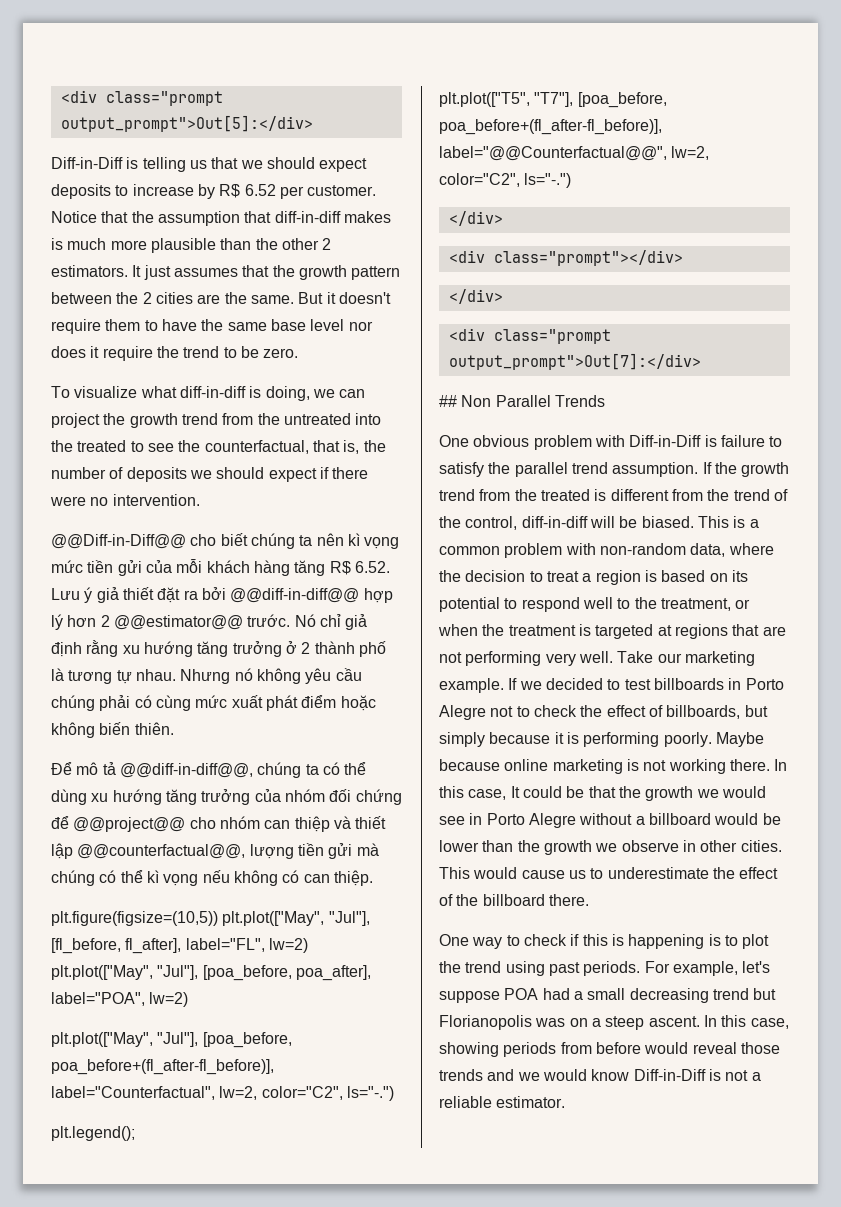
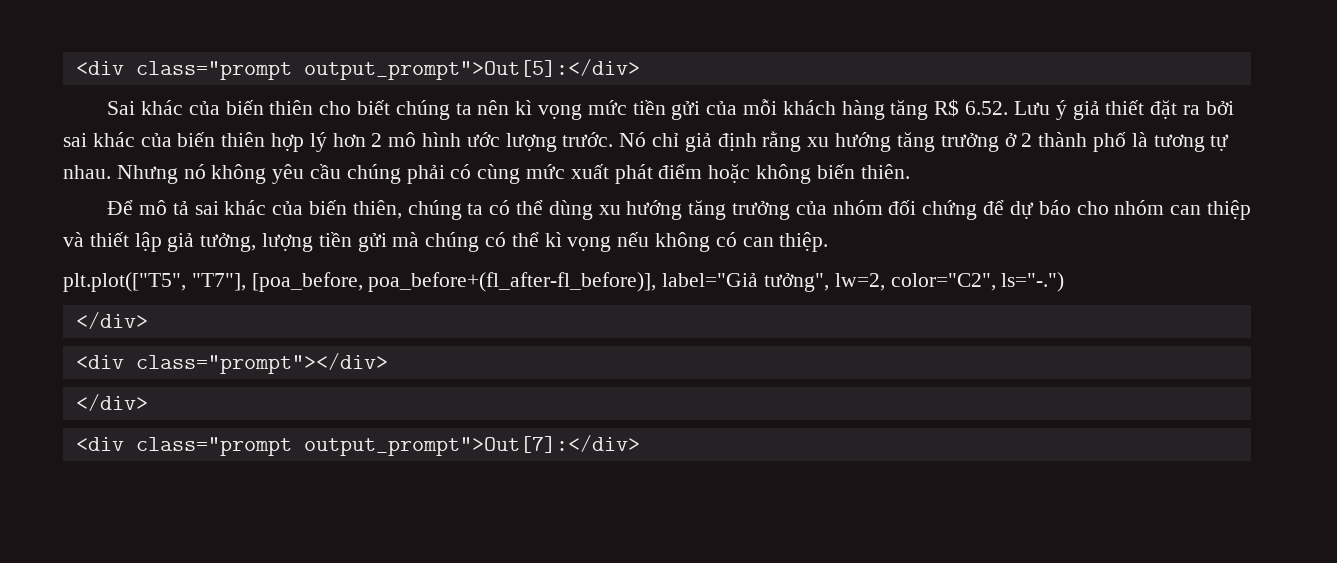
- Diff-in-Diff is telling us that we should expect deposits to increase by R$ 6.52 per customer. Notice that the assumption that diff-in-diff makes is much more plausible than the other 2 estimators. It just assumes that the growth pattern between the 2 cities are the same. But it doesn't require them to have the same base level nor does it require the trend to be zero.
- To visualize what diff-in-diff is doing, we can project the growth trend from the untreated into the treated to see the counterfactual, that is, the number of deposits we should expect if there were no intervention.
- @@Diff-in-Diff@@ cho biết chúng ta nên kì vọng mức tiền gửi của mỗi khách hàng tăng R$ 6.52. Lưu ý giả thiết đặt ra bởi @@diff-in-diff@@ hợp lý hơn 2 @@estimator@@ trước.
+ Sai khác của biến thiên cho biết chúng ta nên kì vọng mức tiền gửi của mỗi khách hàng tăng R$ 6.52. Lưu ý giả thiết đặt ra bởi sai khác của biến thiên hợp lý hơn 2 mô hình ước lượng trước.
- Để mô tả @@diff-in-diff@@, chúng ta có thể dùng xu hướng tăng trưởng của nhóm đối chứng để @@project@@ cho nhóm can thiệp và thiết lập @@counterfactual@@, lượng tiền gửi mà chúng có thể kì vọng nếu không có can thiệp.
+ Để mô tả sai khác của biến thiên, chúng ta có thể dùng xu hướng tăng trưởng của nhóm đối chứng để dự báo cho nhóm can thiệp và thiết lập giả tưởng, lượng tiền gửi mà chúng có thể kì vọng nếu không có can thiệp.
- plt.figure(figsize=(10,5)) plt.plot(["May", "Jul"], [fl_before, fl_after], label="FL", lw=2) plt.plot(["May", "Jul"], [poa_before, poa_after], label="POA", lw=2)
- plt.plot(["May", "Jul"], [poa_before, poa_before+(fl_after-fl_before)], label="Counterfactual", lw=2, color="C2", ls="-.")
- plt.legend();
- plt.plot(["T5", "T7"], [poa_before, poa_before+(fl_after-fl_before)], label="@@Counterfactual@@", lw=2, color="C2", ls="-.")
+ plt.plot(["T5", "T7"], [poa_before, poa_before+(fl_after-fl_before)], label="Giả tưởng", lw=2, color="C2", ls="-.")
- ## Non Parallel Trends
- One obvious problem with Diff-in-Diff is failure to satisfy the parallel trend assumption. If the growth trend from the treated is different from the trend of the control, diff-in-diff will be biased. This is a common problem with non-random data, where the decision to treat a region is based on its potential to respond well to the treatment, or when the treatment is targeted at regions that are not performing very well. Take our marketing example. If we decided to test billboards in Porto Alegre not to check the effect of billboards, but simply because it is performing poorly. Maybe because online marketing is not working there. In this case, It could be that the growth we would see in Porto Alegre without a billboard would be lower than the growth we observe in other cities. This would cause us to underestimate the effect of the billboard there.
- One way to check if this is happening is to plot the trend using past periods. For example, let's suppose POA had a small decreasing trend but Florianopolis was on a steep ascent. In this case, showing periods from before would reveal those trends and we would know Diff-in-Diff is not a reliable estimator.

